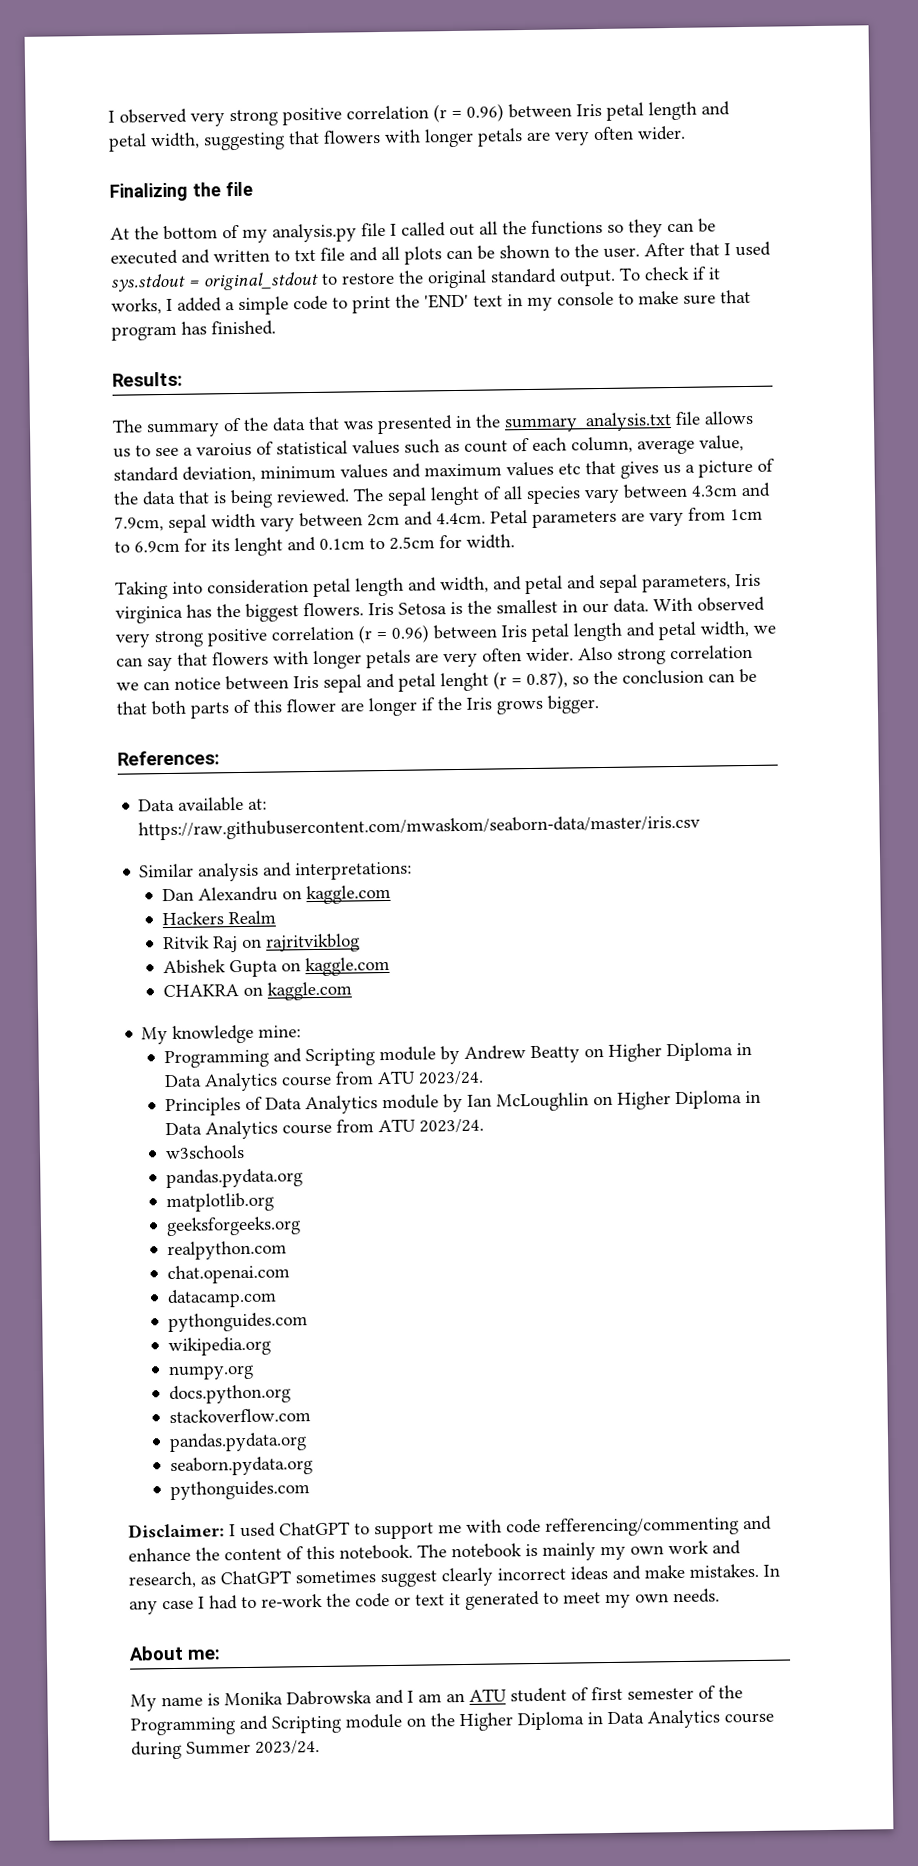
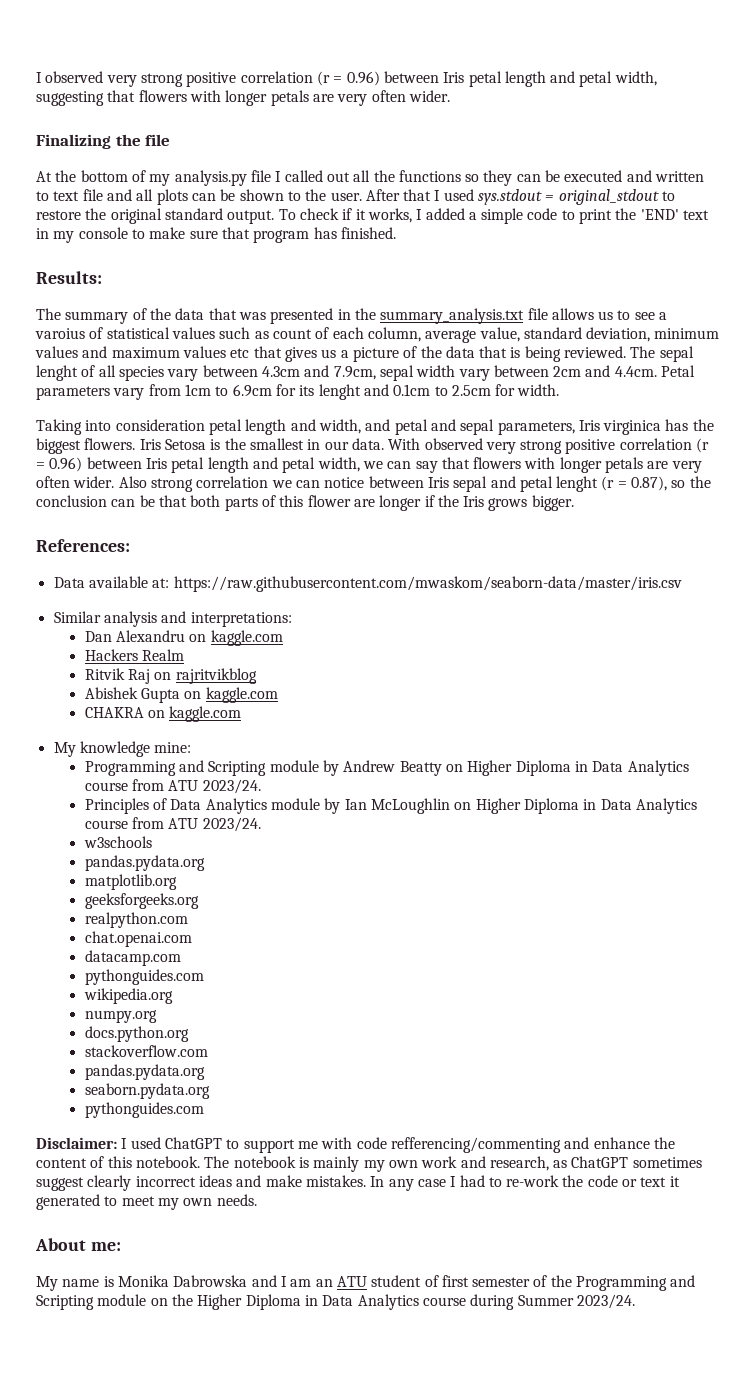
- At the bottom of my analysis.py file I called out all the functions so they can be executed and written to txt file and all plots can be shown to the user.
+ At the bottom of my analysis.py file I called out all the functions so they can be executed and written to text file and all plots can be shown to the user.
- The sepal lenght of all species vary between 4.3cm and 7.9cm, sepal width vary between 2cm and 4.4cm. Petal parameters are vary from 1cm to 6.9cm for its lenght and 0.1cm to 2.5cm for width.
+ The sepal lenght of all species vary between 4.3cm and 7.9cm, sepal width vary between 2cm and 4.4cm. Petal parameters vary from 1cm to 6.9cm for its lenght and 0.1cm to 2.5cm for width.

